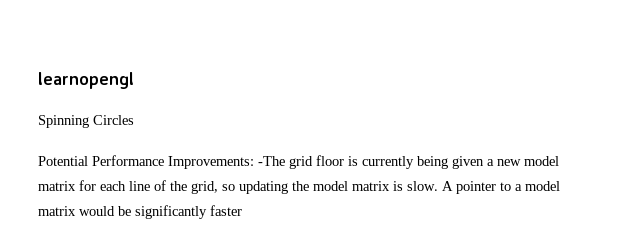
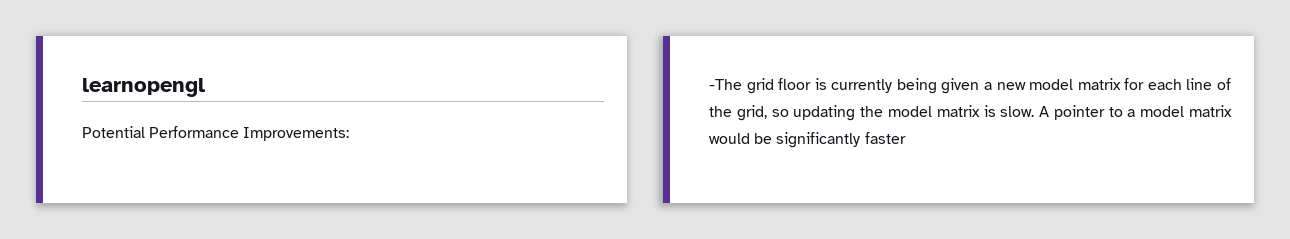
- Spinning Circles
- Potential Performance Improvements: -The grid floor is currently being given a new model matrix for each line of the grid, so updating the model matrix is slow.
+ Potential Performance Improvements:
+ -The grid floor is currently being given a new model matrix for each line of the grid, so updating the model matrix is slow.

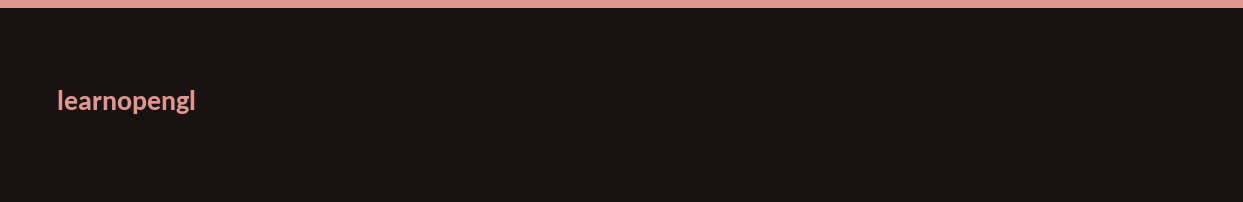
- Potential Performance Improvements:
- -The grid floor is currently being given a new model matrix for each line of the grid, so updating the model matrix is slow. A pointer to a model matrix would be significantly faster

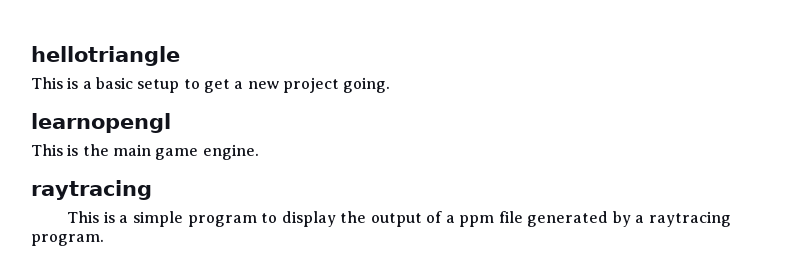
+ hellotriangle
+ This is a basic setup to get a new project going.
  learnopengl
+ This is the main game engine.
+ raytracing
+ This is a simple program to display the output of a ppm file generated by a raytracing program.

